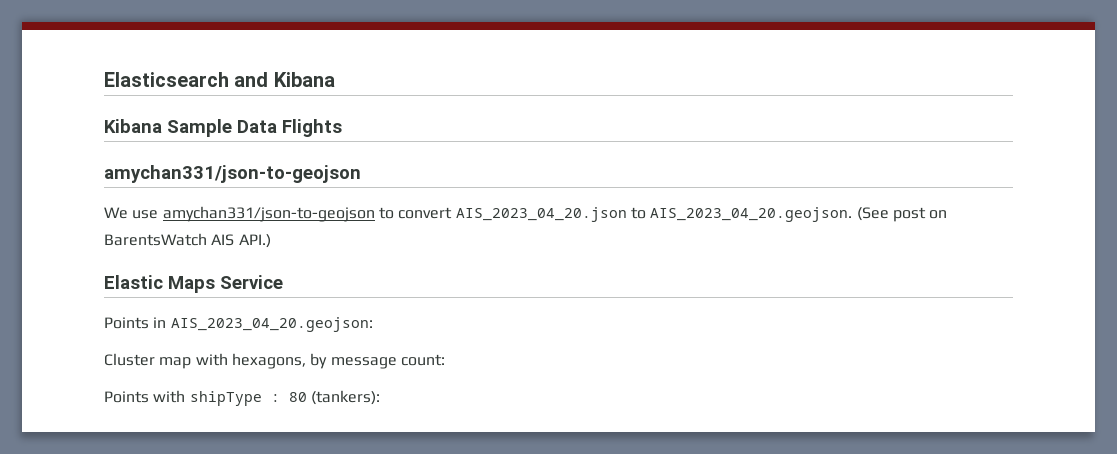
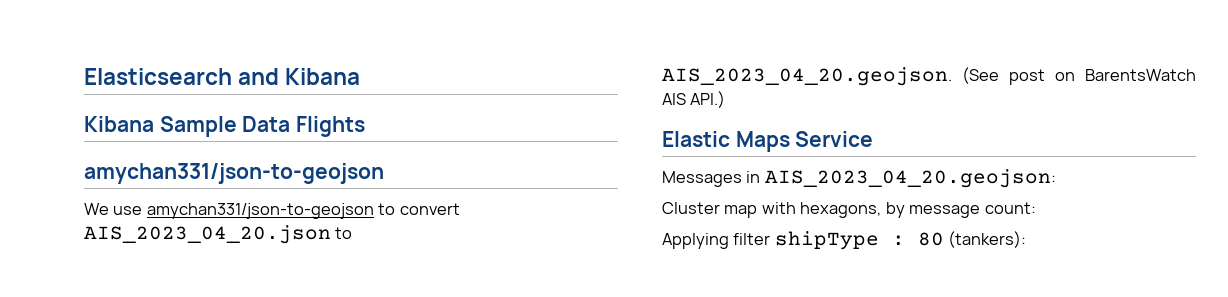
- Points in AIS_2023_04_20.geojson:
+ Messages in AIS_2023_04_20.geojson:
- Points with shipType : 80 (tankers):
+ Applying filter shipType : 80 (tankers):

